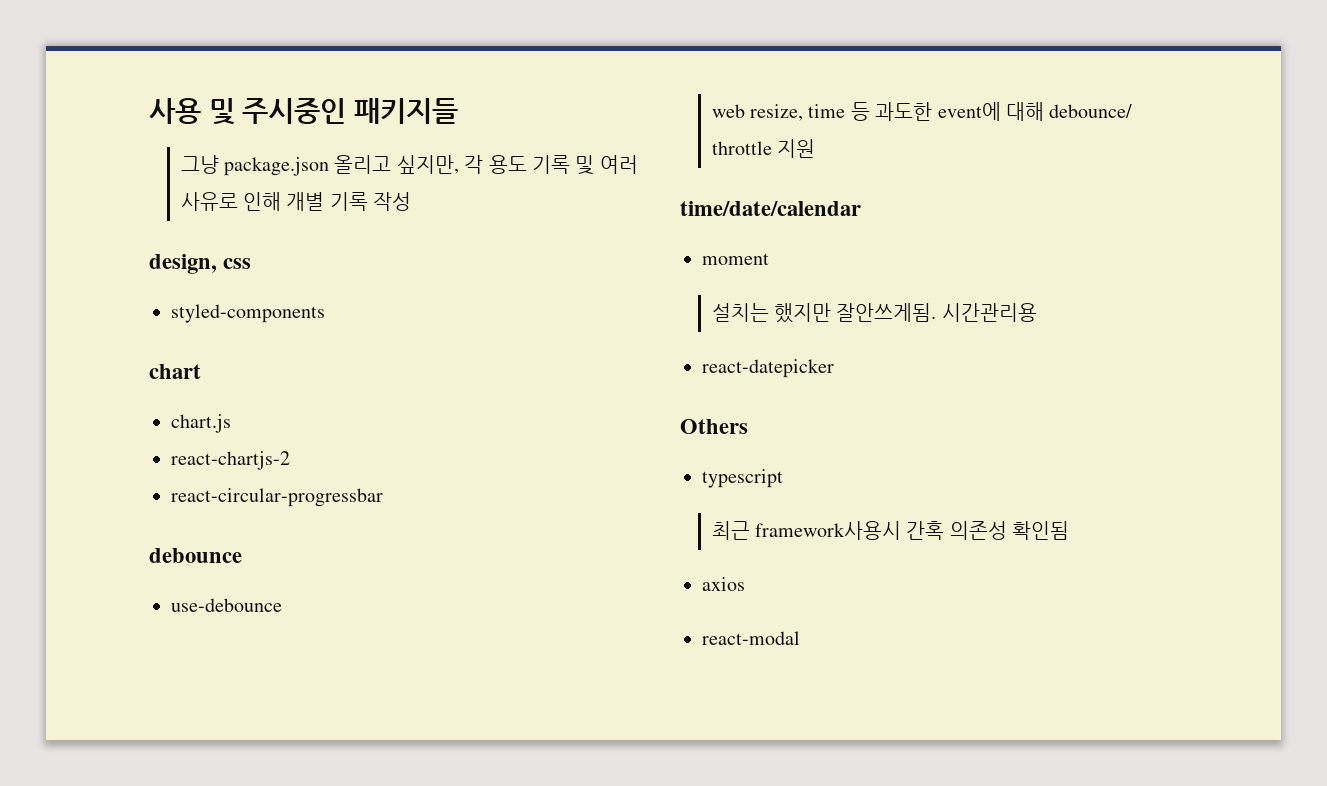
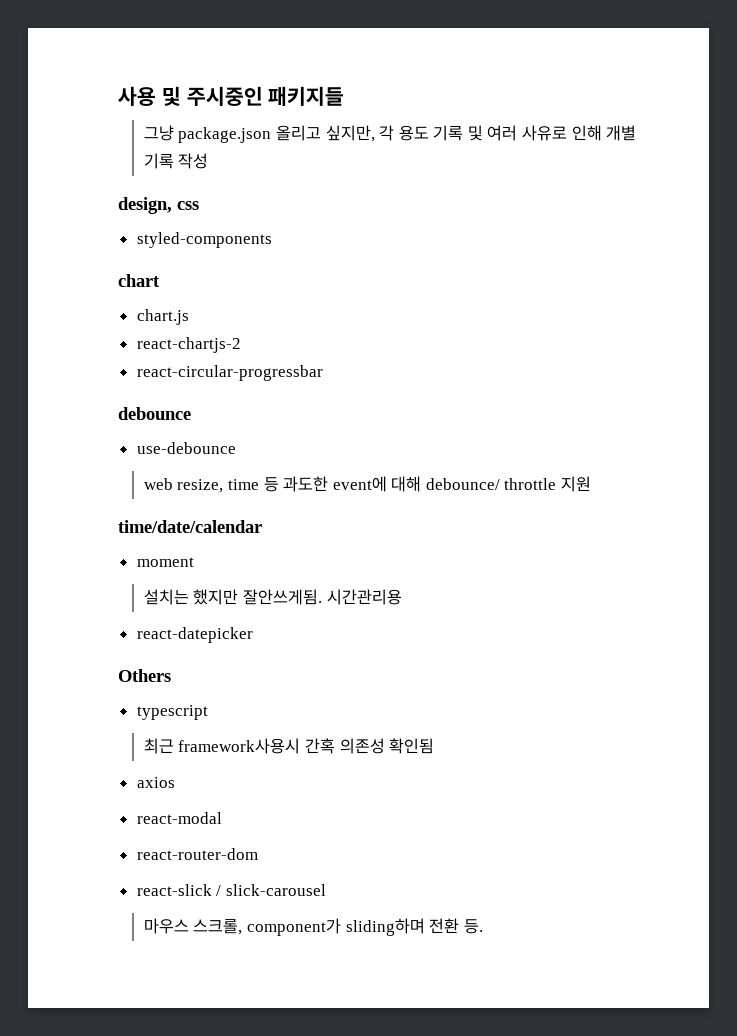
+ react-router-dom
+ react-slick / slick-carousel
+ 마우스 스크롤, component가 sliding하며 전환 등.

